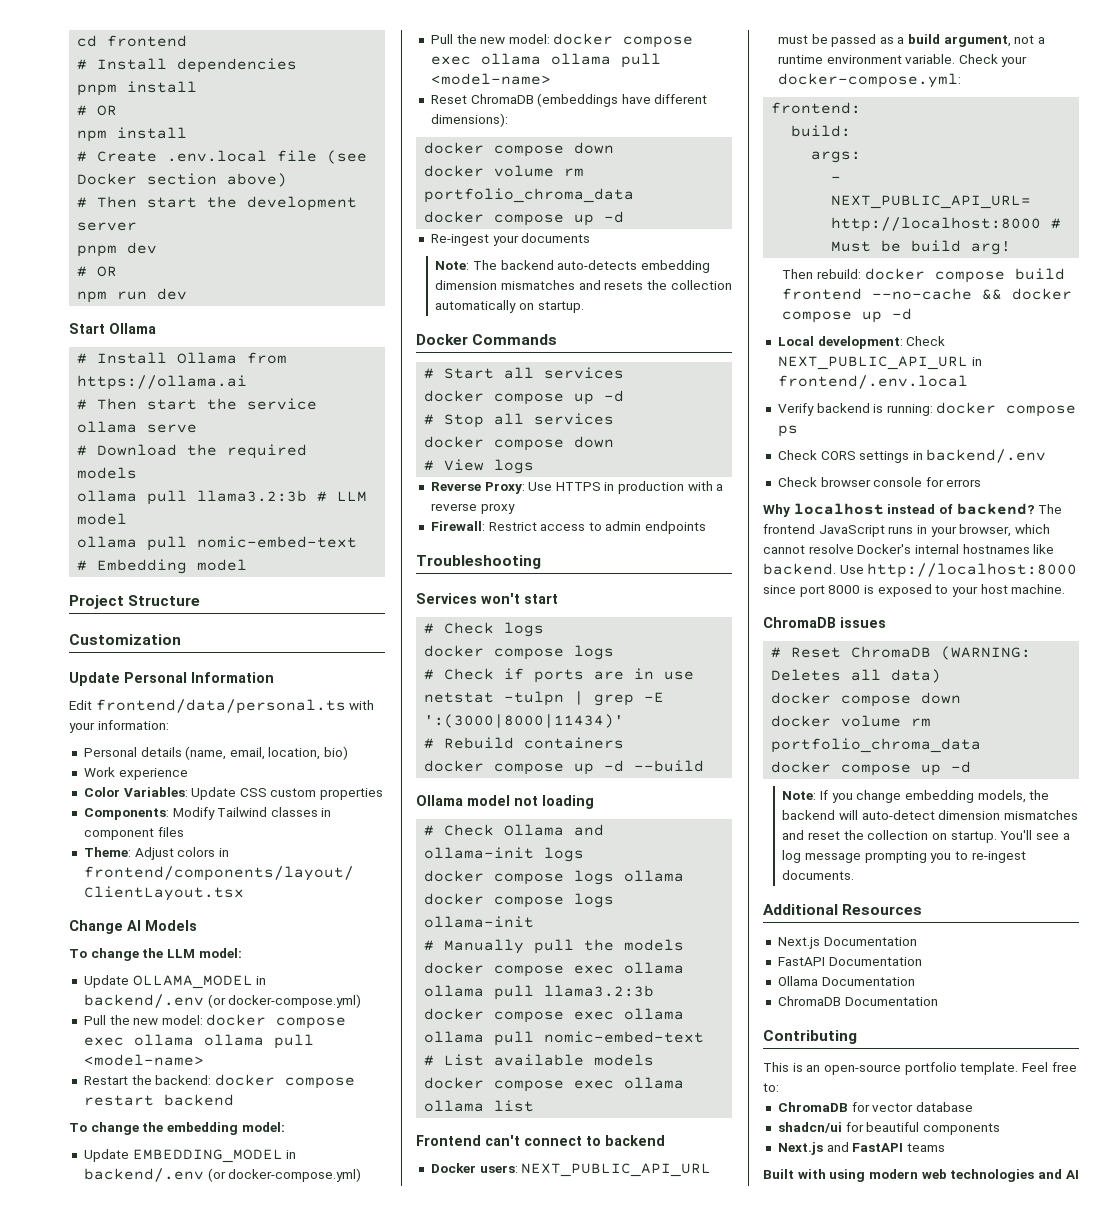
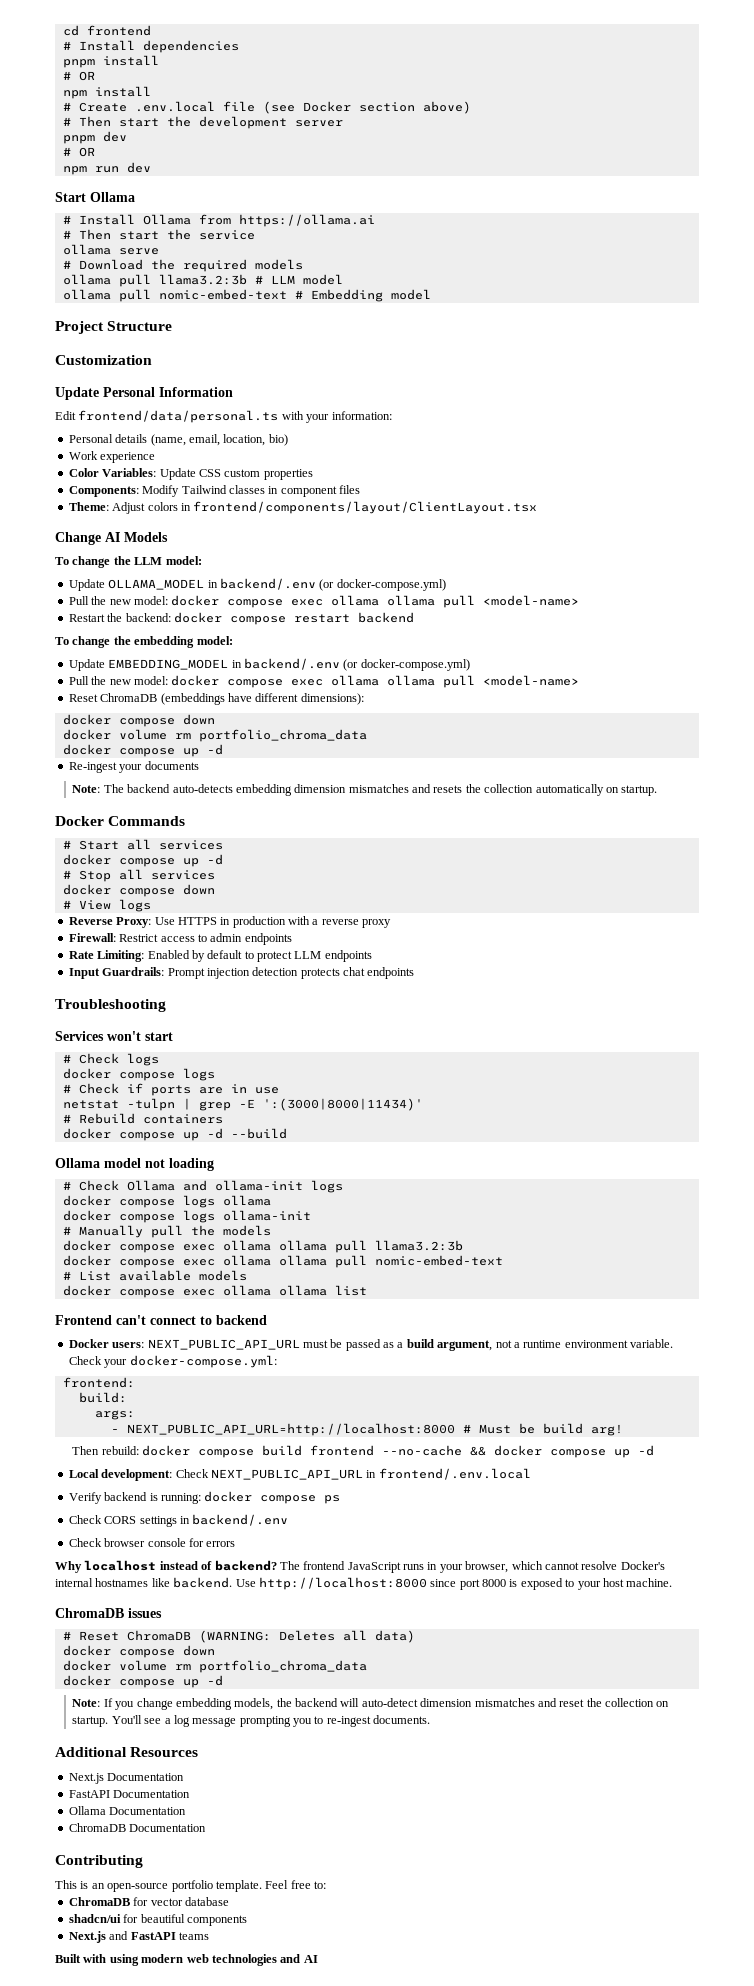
+ Rate Limiting: Enabled by default to protect LLM endpoints
+ Input Guardrails: Prompt injection detection protects chat endpoints

